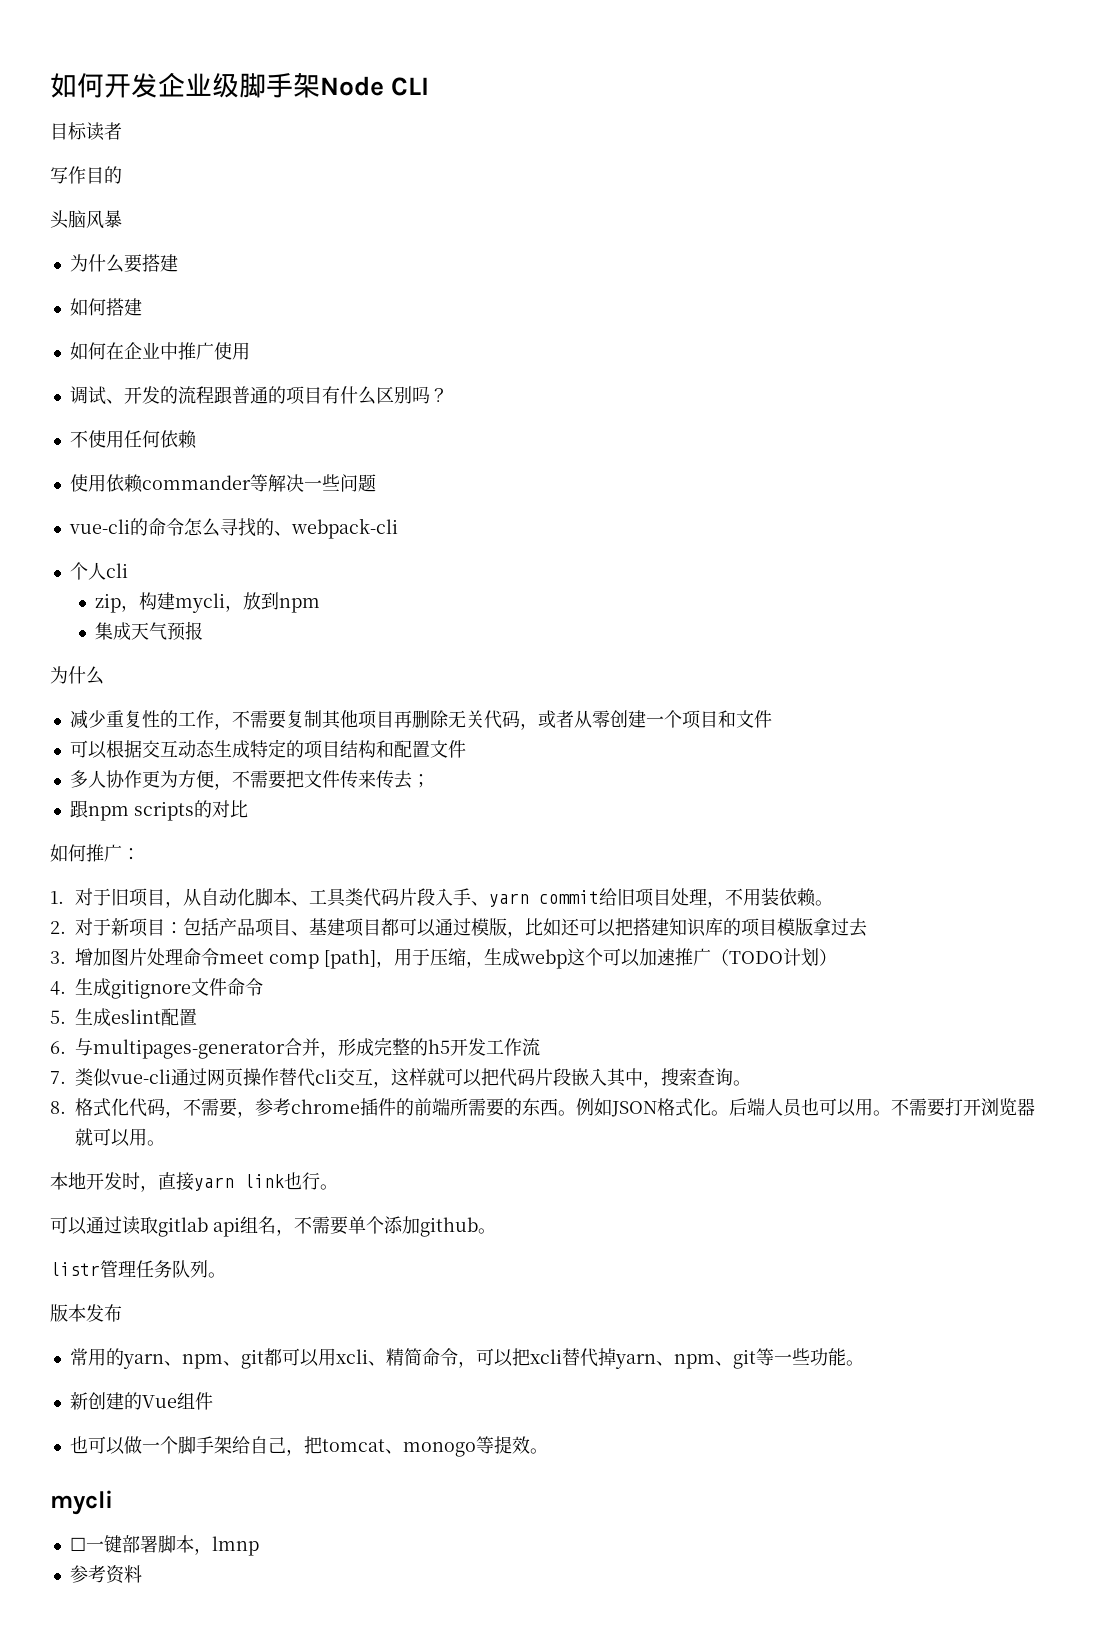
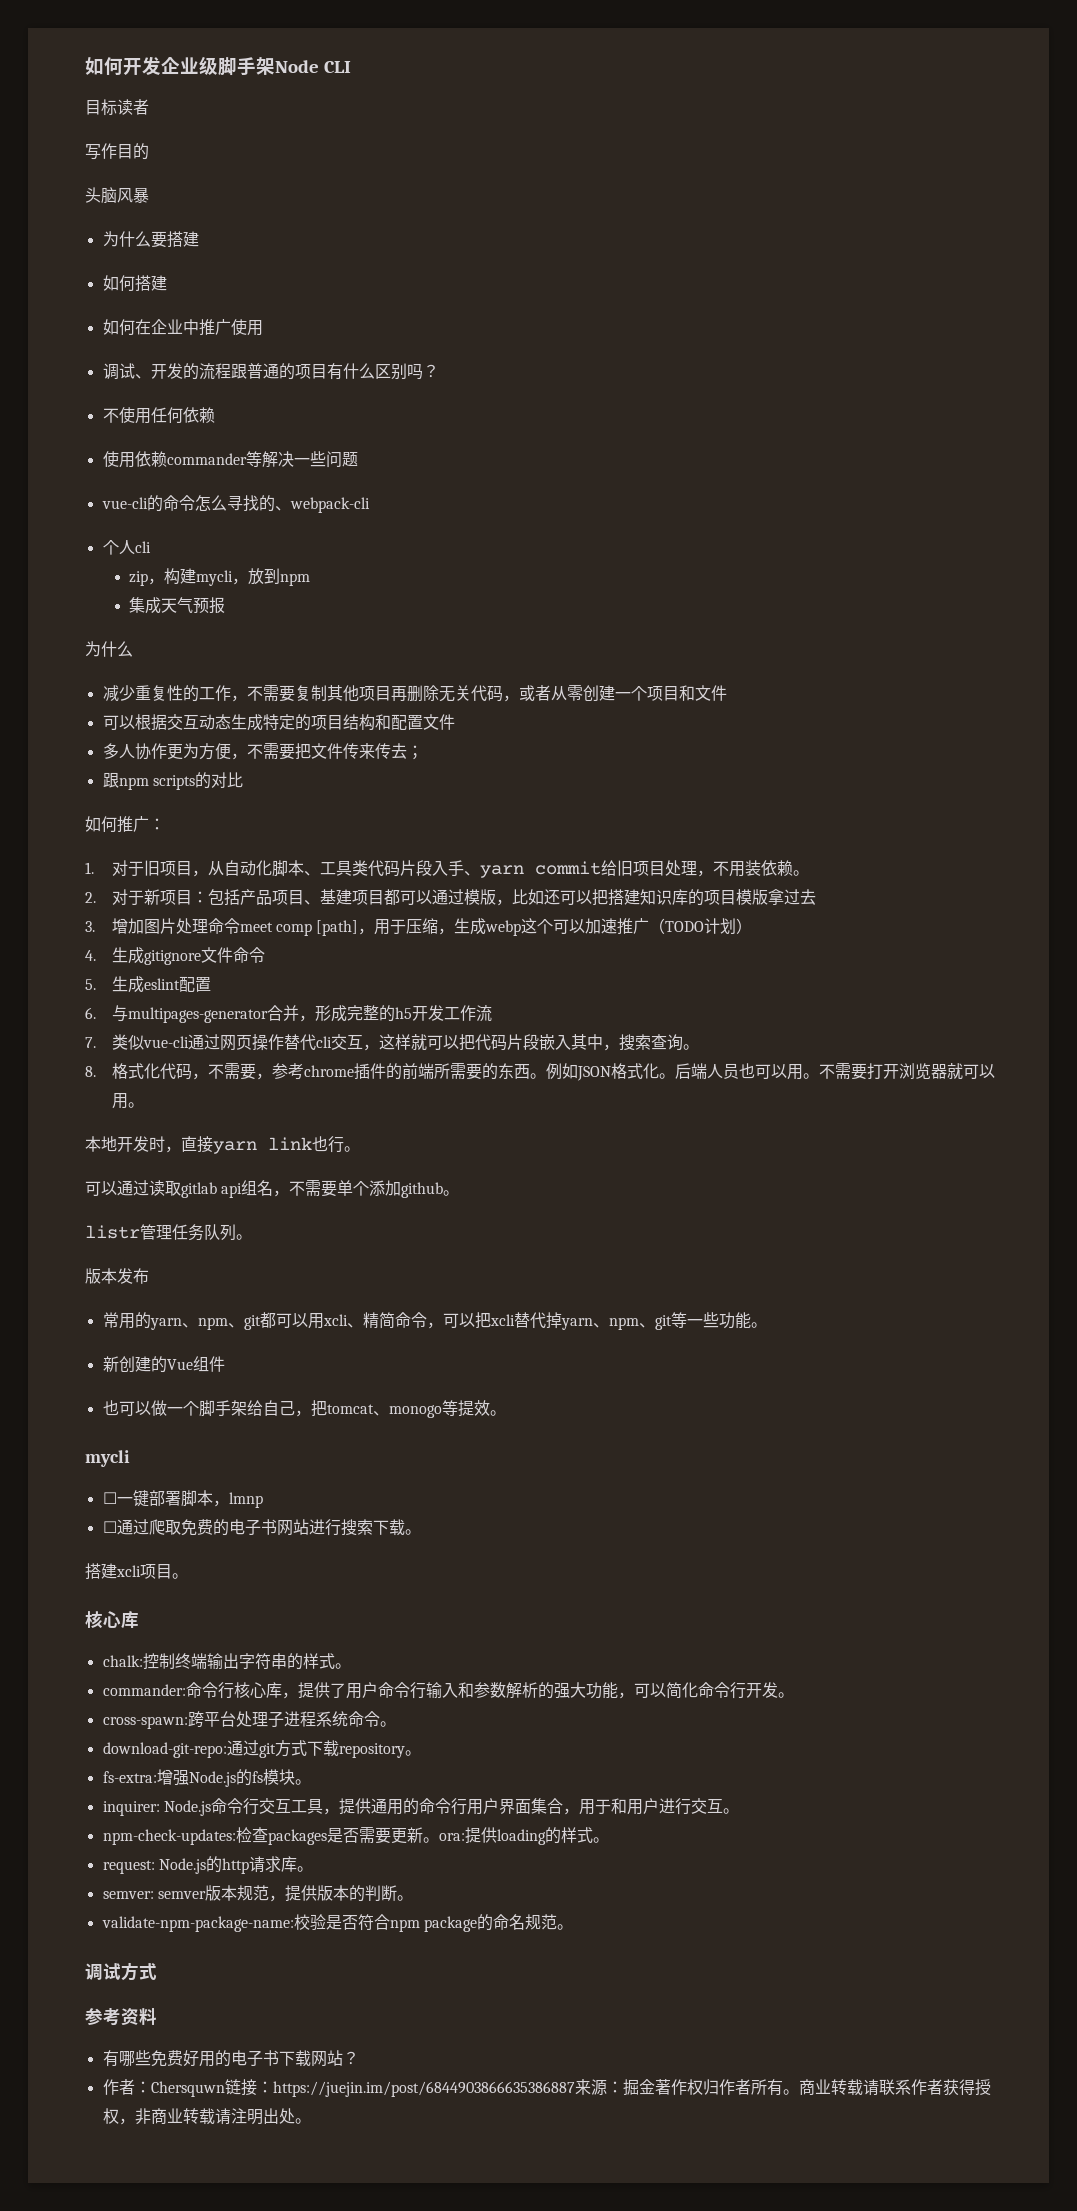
+ ☐通过爬取免费的电子书网站进行搜索下载。
+ 搭建xcli项目。
+ 核心库
+ chalk:控制终端输出字符串的样式。
+ commander:命令行核心库，提供了用户命令行输入和参数解析的强大功能，可以简化命令行开发。
+ cross-spawn:跨平台处理子进程系统命令。
+ download-git-repo:通过git方式下载repository。
+ fs-extra:增强Node.js的fs模块。
+ inquirer: Node.js命令行交互工具，提供通用的命令行用户界面集合，用于和用户进行交互。
+ npm-check-updates:检查packages是否需要更新。ora:提供loading的样式。
+ request: Node.js的http请求库。
+ semver: semver版本规范，提供版本的判断。
+ validate-npm-package-name:校验是否符合npm package的命名规范。
+ 调试方式
  参考资料
+ 有哪些免费好用的电子书下载网站？
+ 作者：Chersquwn链接：https://juejin.im/post/6844903866635386887来源：掘金著作权归作者所有。商业转载请联系作者获得授权，非商业转载请注明出处。

